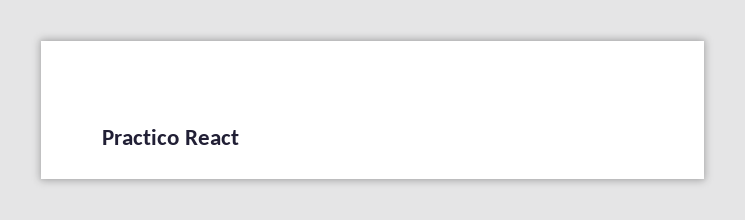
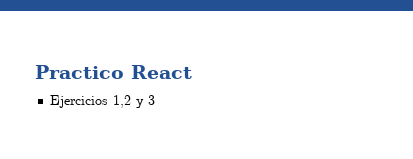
+ Ejercicios 1,2 y 3

